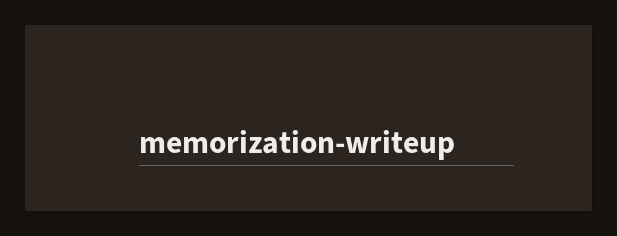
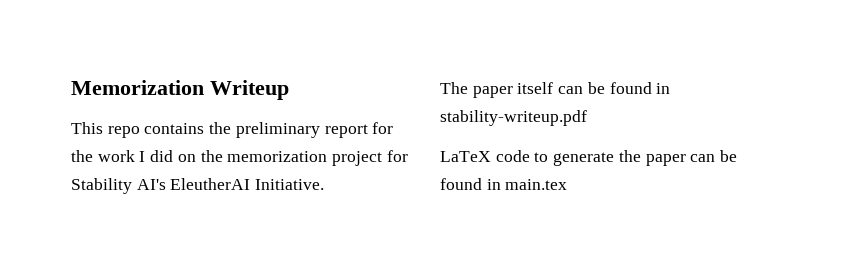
- memorization-writeup
+ Memorization Writeup
+ This repo contains the preliminary report for the work I did on the memorization project for Stability AI's EleutherAI Initiative.
+ The paper itself can be found in stability-writeup.pdf
+ LaTeX code to generate the paper can be found in main.tex

